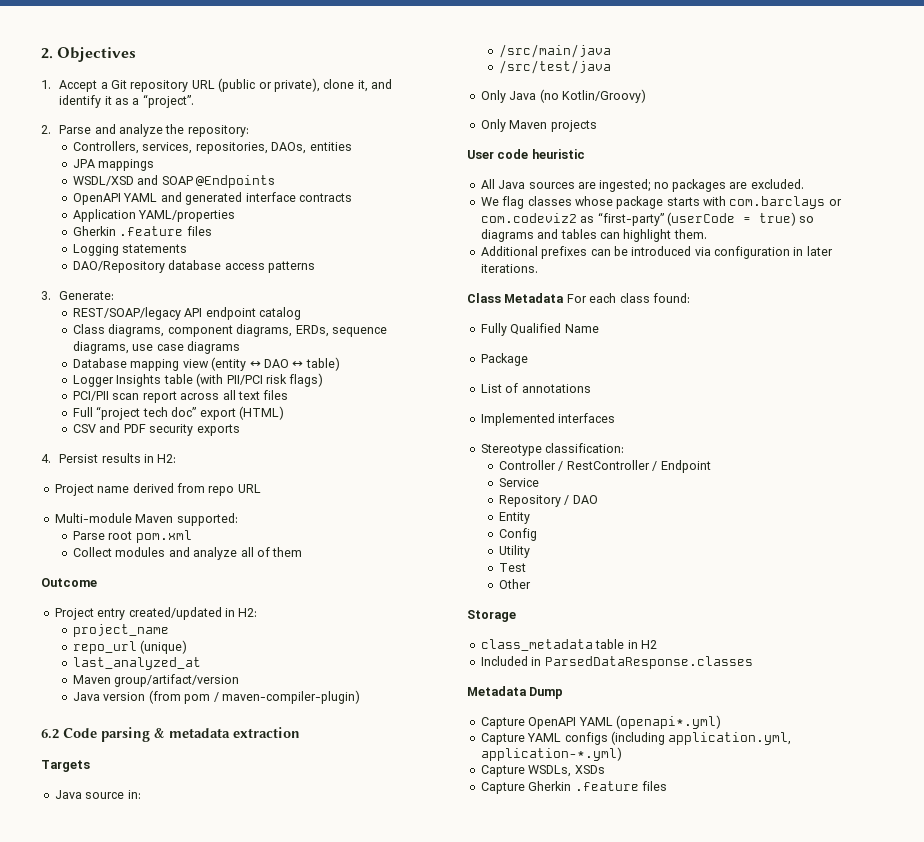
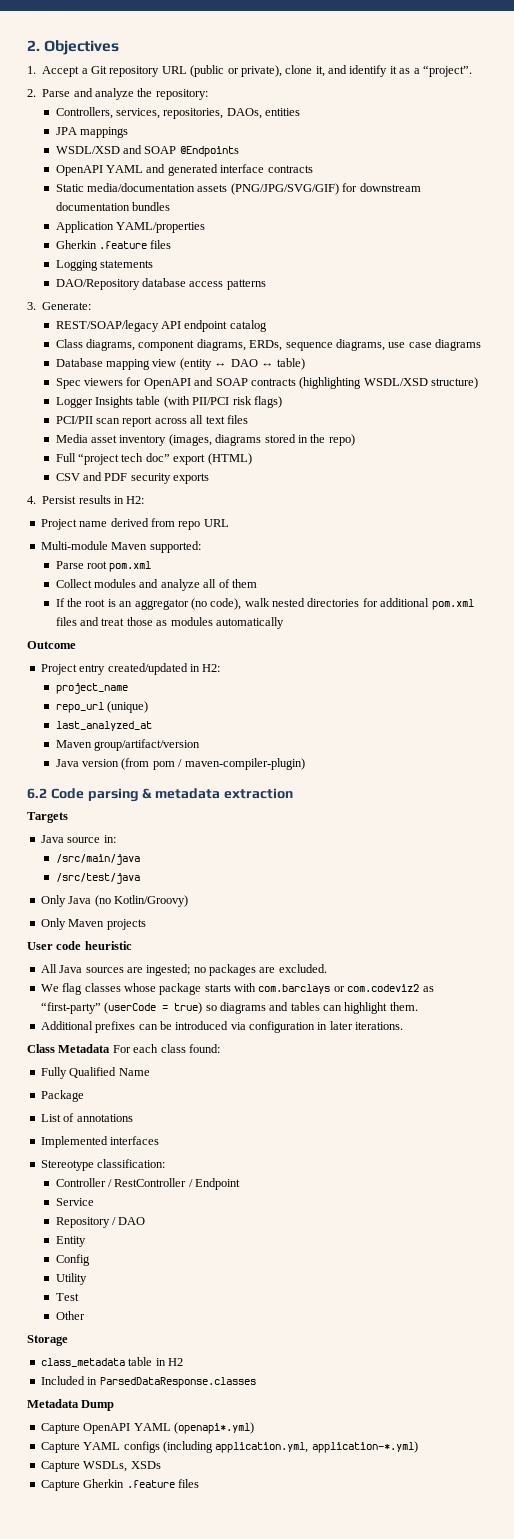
+ Static media/documentation assets (PNG/JPG/SVG/GIF) for downstream documentation bundles
+ Spec viewers for OpenAPI and SOAP contracts (highlighting WSDL/XSD structure)
+ Media asset inventory (images, diagrams stored in the repo)
+ If the root is an aggregator (no code), walk nested directories for additional pom.xml files and treat those as modules automatically

